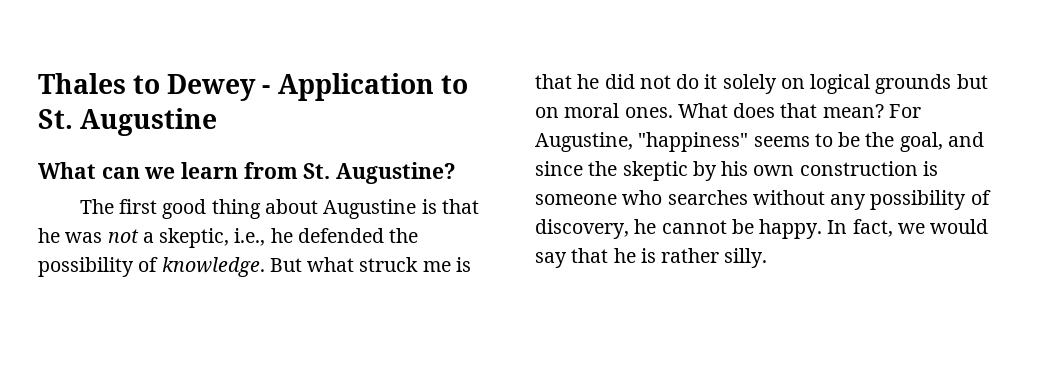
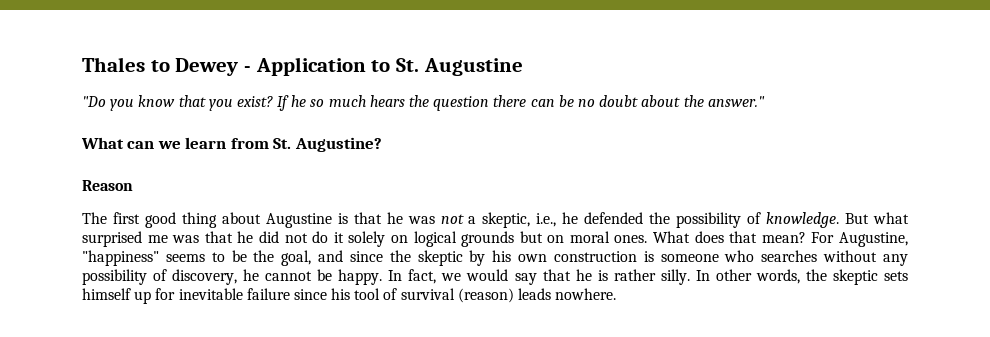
+ "Do you know that you exist? If he so much hears the question there can be no doubt about the answer."
+ Reason
- But what struck me is that he did not do it solely on logical grounds but on moral ones.
+ But what surprised me was that he did not do it solely on logical grounds but on moral ones.
+ In other words, the skeptic sets himself up for inevitable failure since his tool of survival (reason) leads nowhere.

